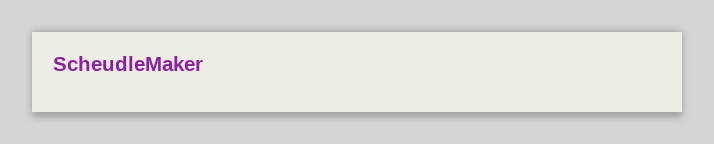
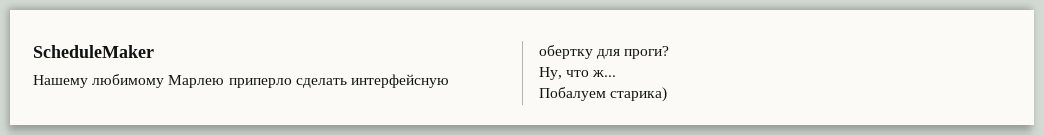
- ScheudleMaker
+ ScheduleMaker
+ Нашему любимому Марлею приперло сделать интерфейсную обертку для проги?
+ Ну, что ж...
+ Побалуем старика)

